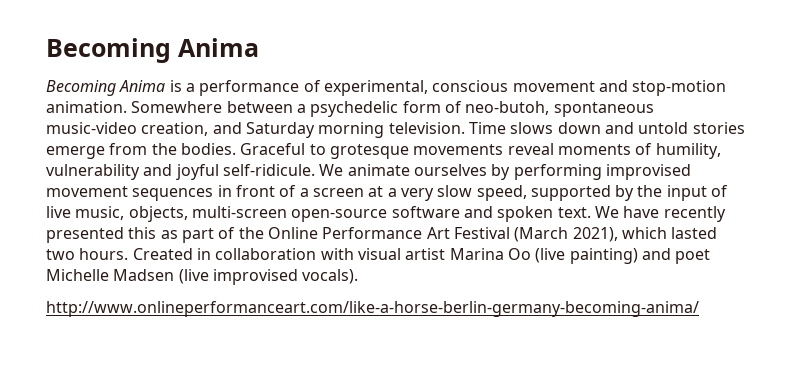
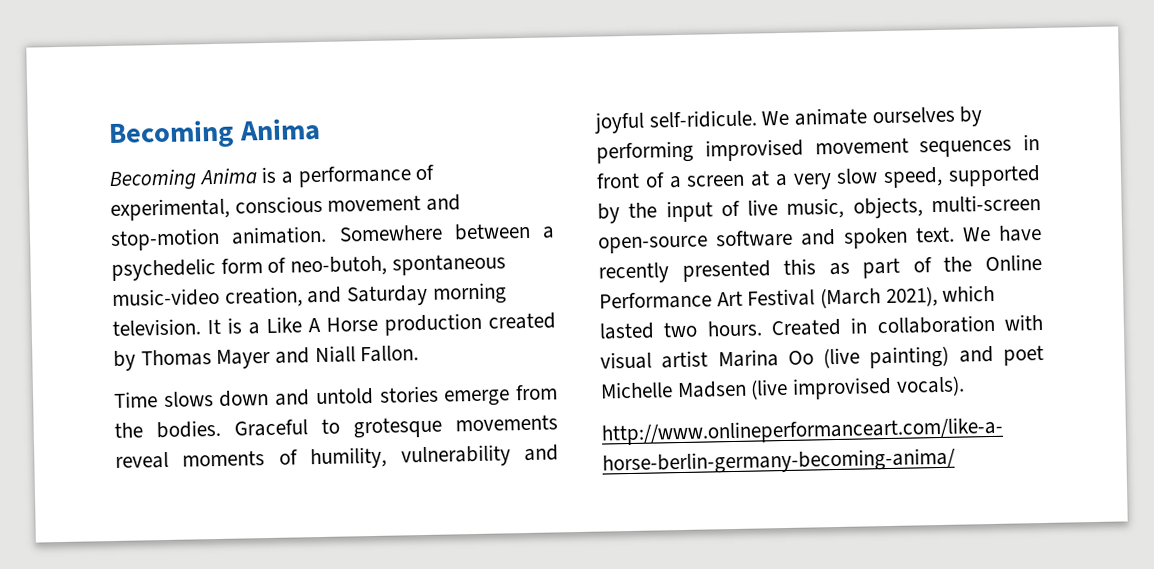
- Somewhere between a psychedelic form of neo-butoh, spontaneous music-video creation, and Saturday morning television. Time slows down and untold stories emerge from the bodies.
+ Somewhere between a psychedelic form of neo-butoh, spontaneous music-video creation, and Saturday morning television. It is a Like A Horse production created by Thomas Mayer and Niall Fallon.
+ Time slows down and untold stories emerge from the bodies.

